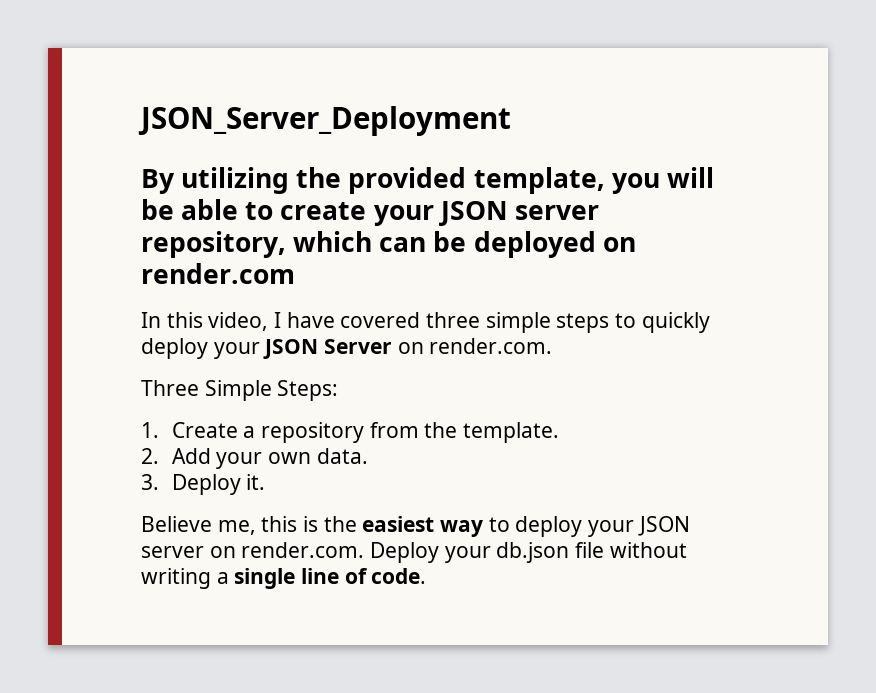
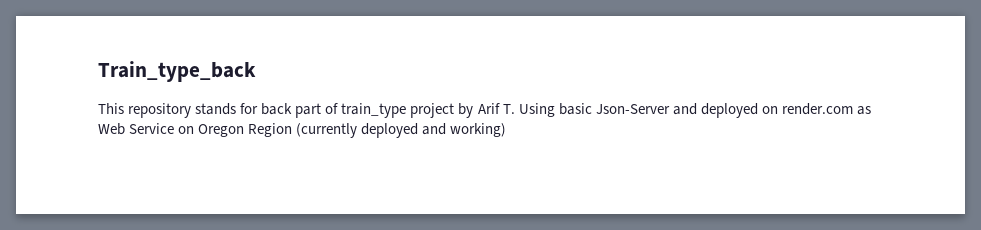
- JSON_Server_Deployment
- By utilizing the provided template, you will be able to create your JSON server repository, which can be deployed on render.com
- In this video, I have covered three simple steps to quickly deploy your JSON Server on render.com.
- Three Simple Steps:
- 1. Create a repository from the template.
- 2. Add your own data.
- 3. Deploy it.
- Believe me, this is the easiest way to deploy your JSON server on render.com. Deploy your db.json file without writing a single line of code.
+ Train_type_back
+ This repository stands for back part of train_type project by Arif T. Using basic Json-Server and deployed on render.com as Web Service on Oregon Region (currently deployed and working)

